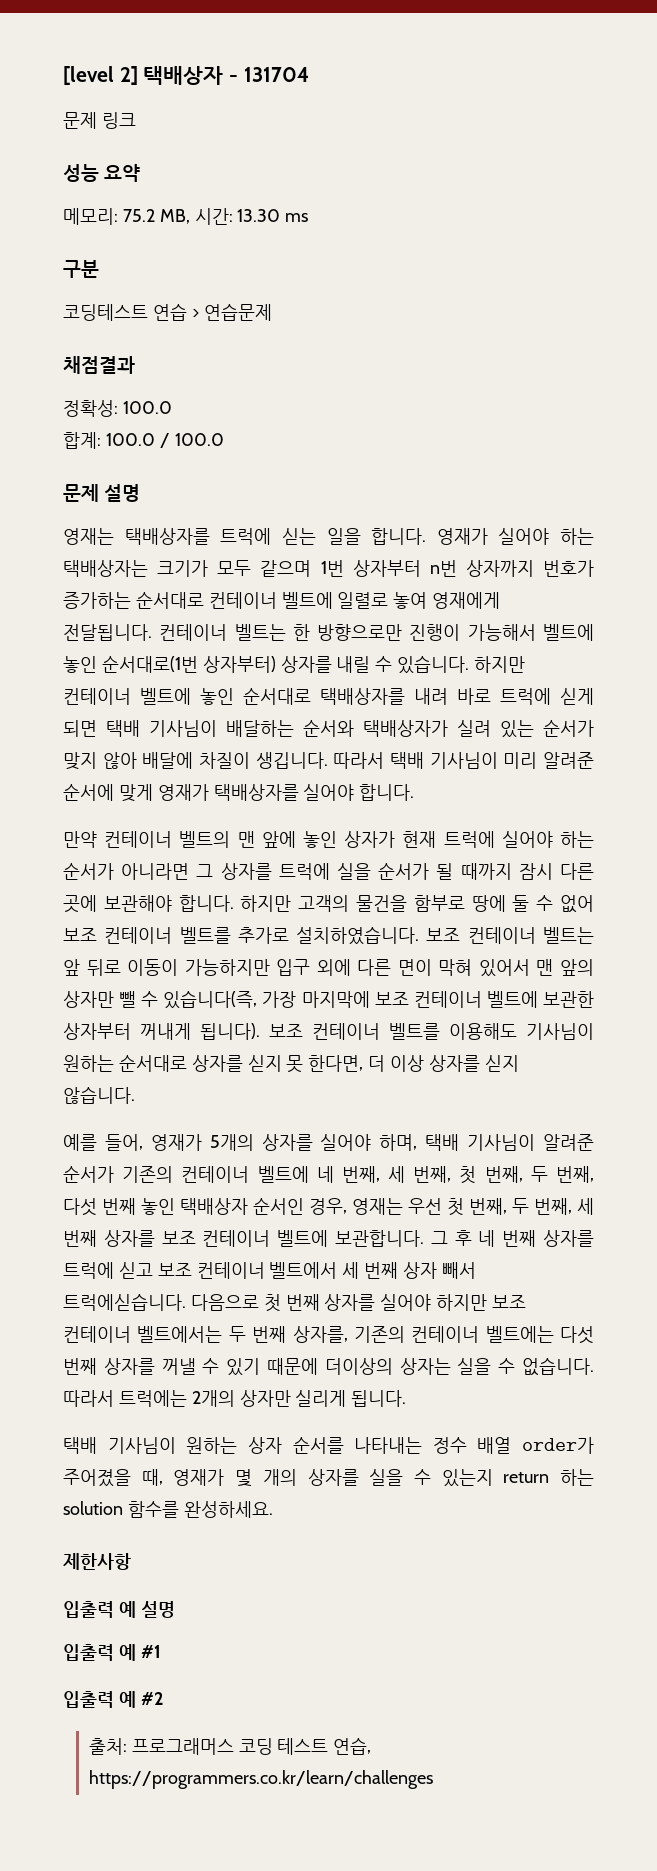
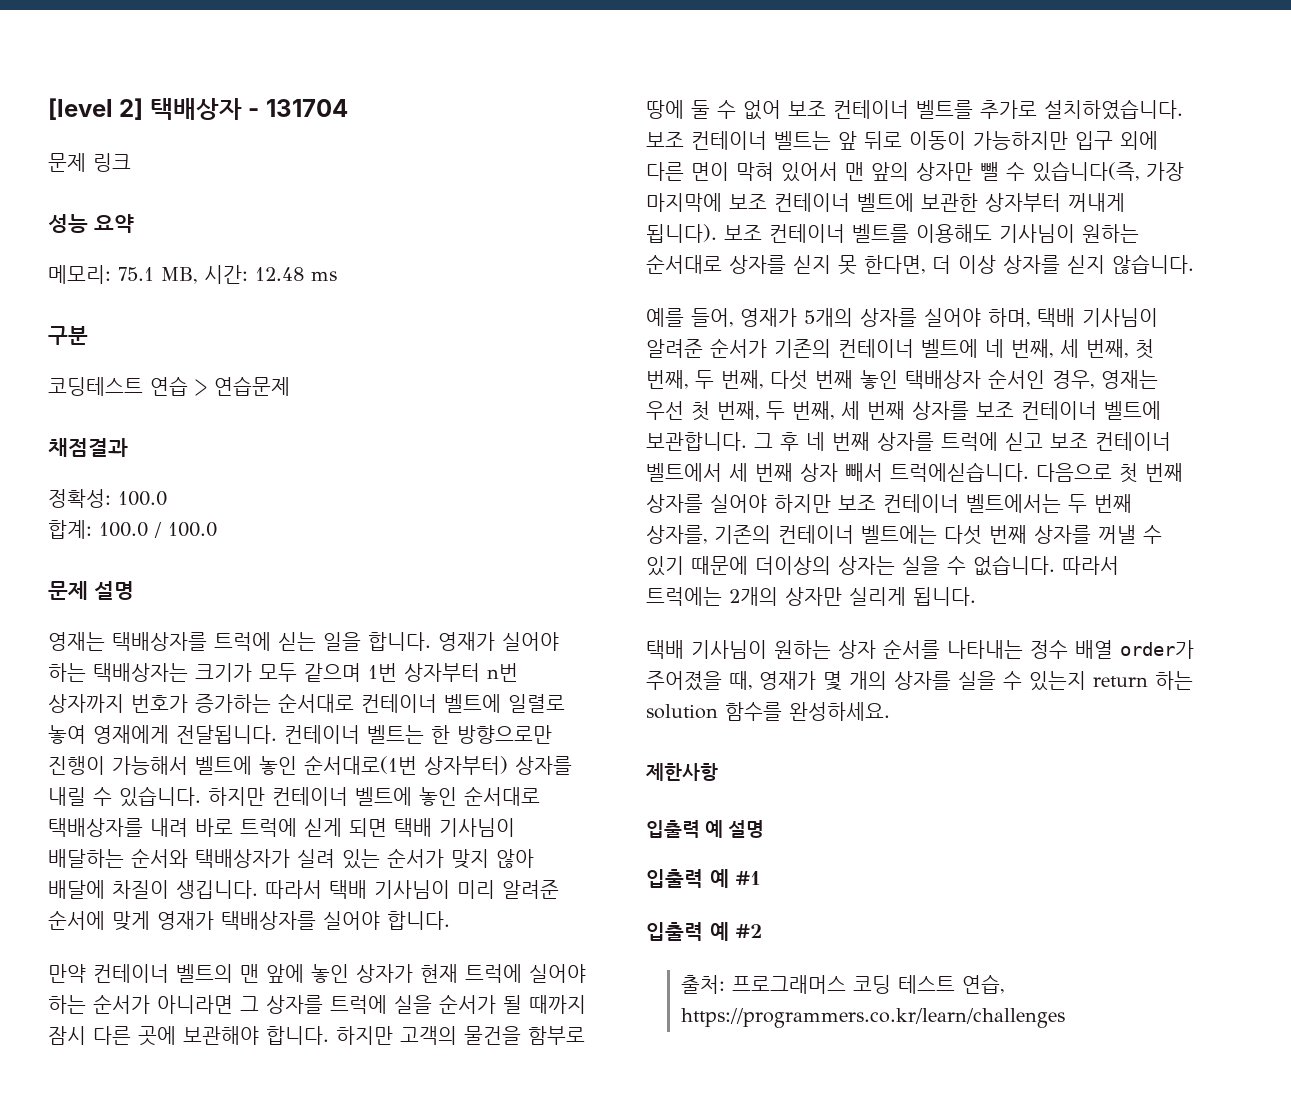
- 메모리: 75.2 MB, 시간: 13.30 ms
+ 메모리: 75.1 MB, 시간: 12.48 ms

